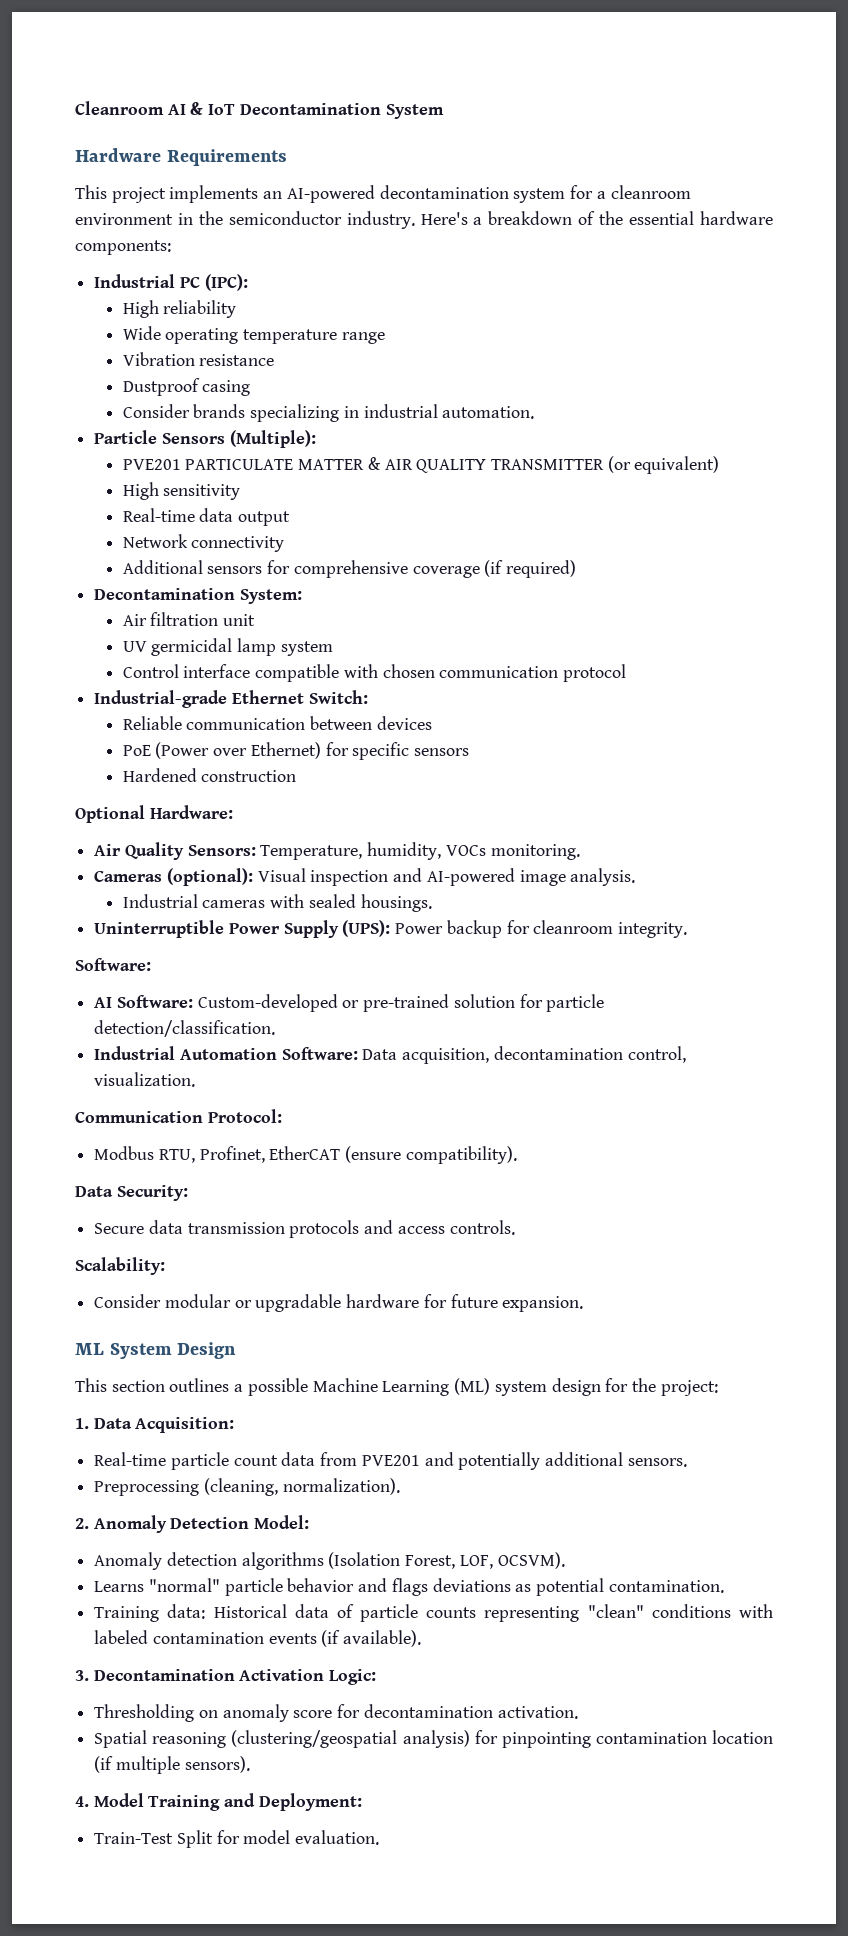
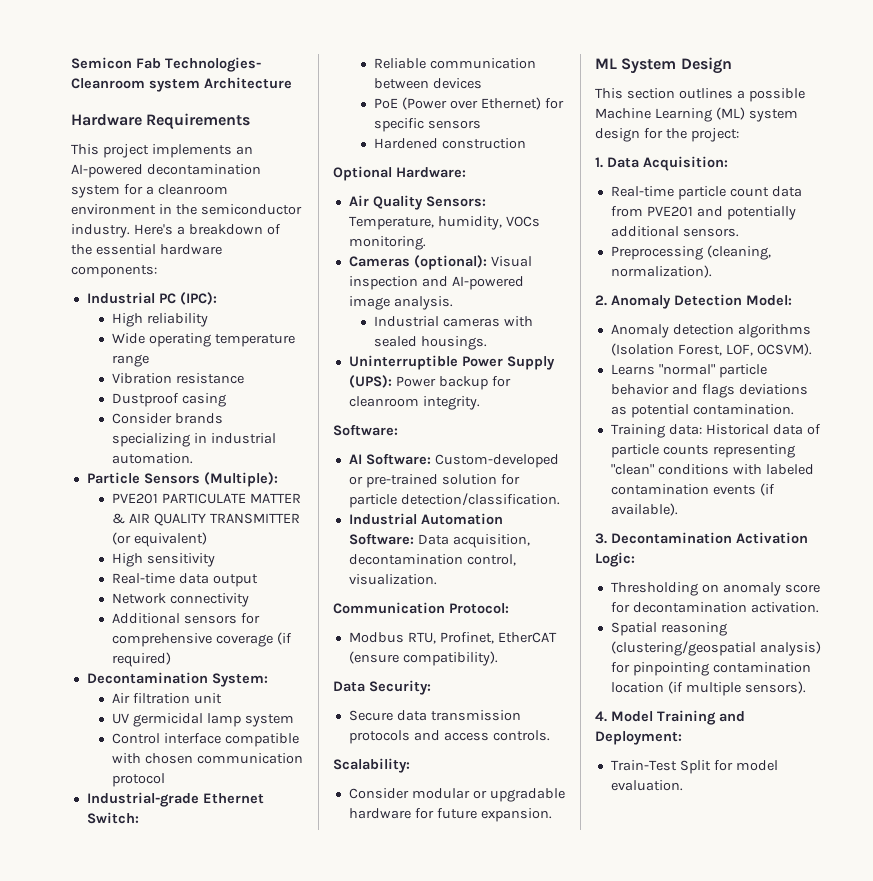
- Cleanroom AI & IoT Decontamination System
+ Semicon Fab Technologies- Cleanroom system Architecture

